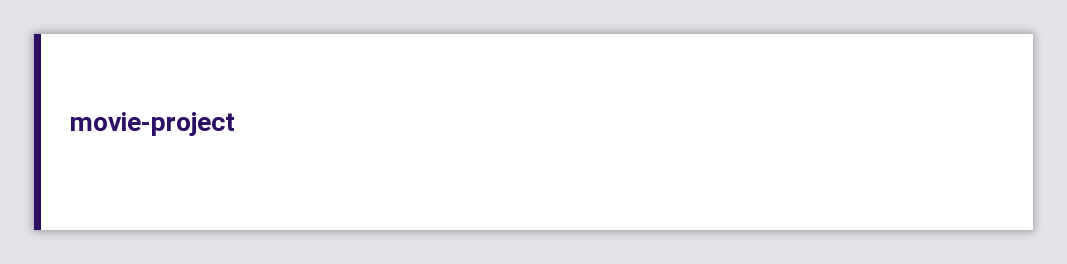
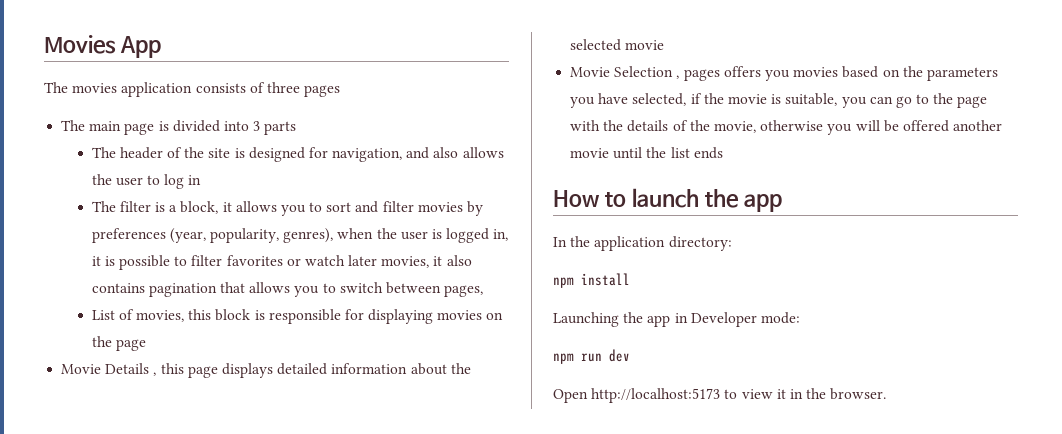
- movie-project
+ Movies App
+ The movies application consists of three pages
+ The main page is divided into 3 parts
+ The header of the site is designed for navigation, and also allows the user to log in
+ The filter is a block, it allows you to sort and filter movies by preferences (year, popularity, genres), when the user is logged in, it is possible to filter favorites or watch later movies, it also contains pagination that allows you to switch between pages,
+ List of movies, this block is responsible for displaying movies on the page
+ Movie Details , this page displays detailed information about the selected movie
+ Movie Selection , pages offers you movies based on the parameters you have selected, if the movie is suitable, you can go to the page with the details of the movie, otherwise you will be offered another movie until the list ends
+ How to launch the app
+ In the application directory:
+ npm install
+ Launching the app in Developer mode:
+ npm run dev
+ Open http://localhost:5173 to view it in the browser.

